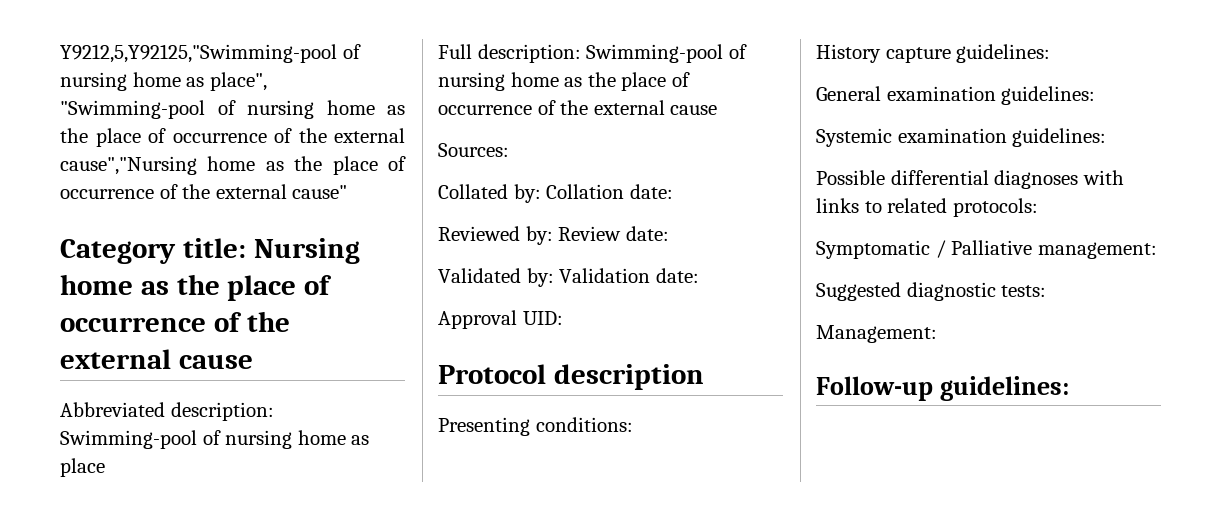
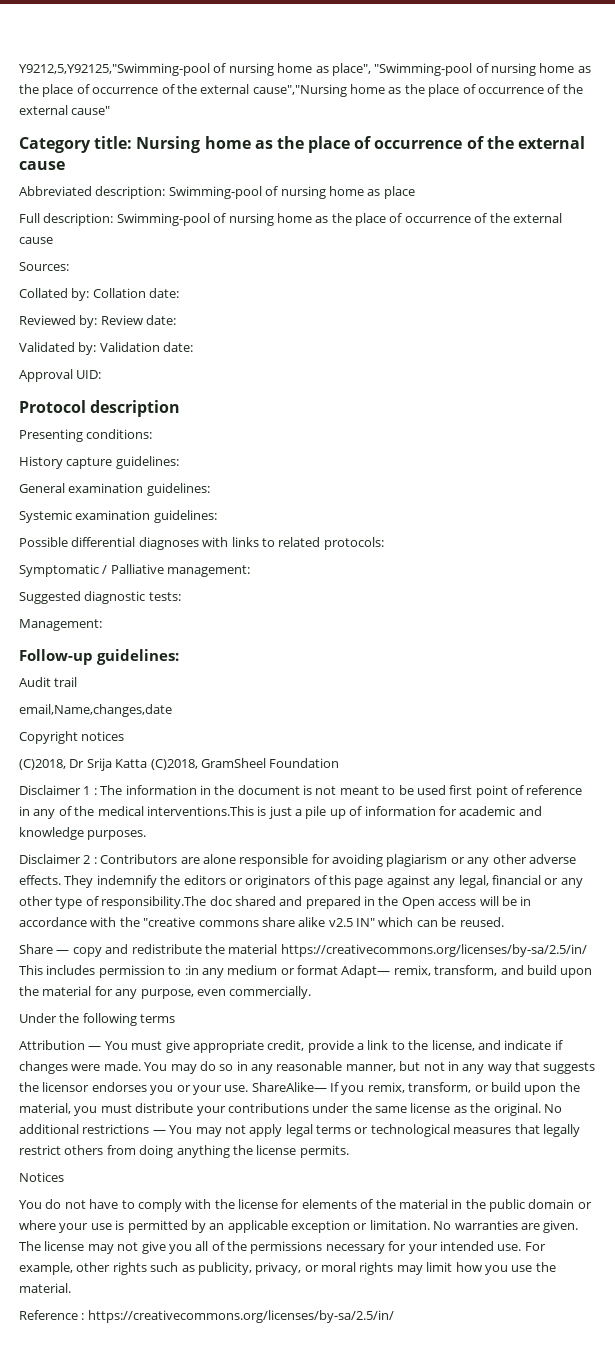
+ Audit trail
+ email,Name,changes,date
+ Copyright notices
+ (C)2018, Dr Srija Katta (C)2018, GramSheel Foundation
+ Disclaimer 1 : The information in the document is not meant to be used first point of reference in any of the medical interventions.This is just a pile up of information for academic and knowledge purposes.
+ Disclaimer 2 : Contributors are alone responsible for avoiding plagiarism or any other adverse effects. They indemnify the editors or originators of this page against any legal, financial or any other type of responsibility.The doc shared and prepared in the Open access will be in accordance with the "creative commons share alike v2.5 IN" which can be reused.
+ Share — copy and redistribute the material https://creativecommons.org/licenses/by-sa/2.5/in/ This includes permission to :in any medium or format Adapt— remix, transform, and build upon the material for any purpose, even commercially.
+ Under the following terms
+ Attribution — You must give appropriate credit, provide a link to the license, and indicate if changes were made. You may do so in any reasonable manner, but not in any way that suggests the licensor endorses you or your use. ShareAlike— If you remix, transform, or build upon the material, you must distribute your contributions under the same license as the original. No additional restrictions — You may not apply legal terms or technological measures that legally restrict others from doing anything the license permits.
+ Notices
+ You do not have to comply with the license for elements of the material in the public domain or where your use is permitted by an applicable exception or limitation. No warranties are given. The license may not give you all of the permissions necessary for your intended use. For example, other rights such as publicity, privacy, or moral rights may limit how you use the material.
+ Reference : https://creativecommons.org/licenses/by-sa/2.5/in/

